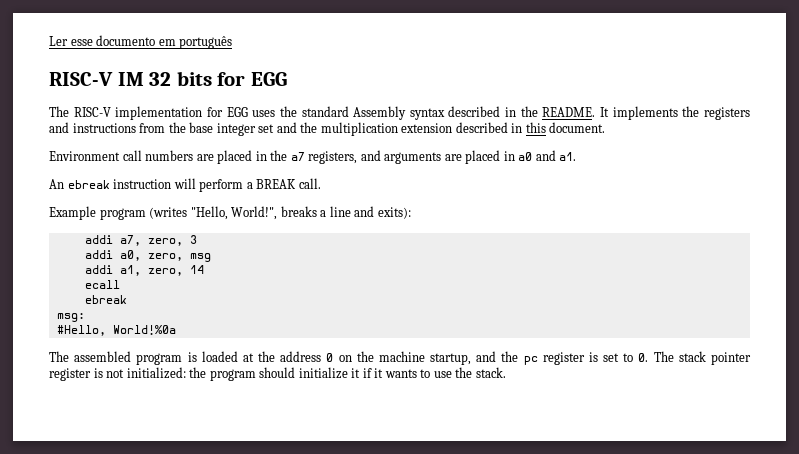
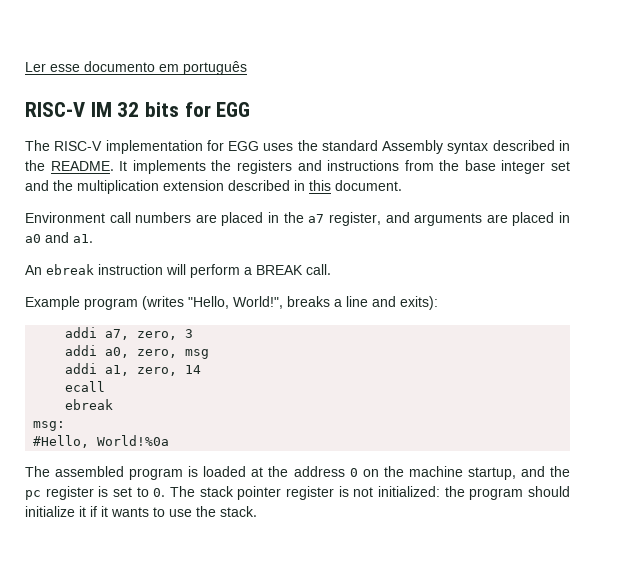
- Environment call numbers are placed in the a7 registers, and arguments are placed in a0 and a1.
+ Environment call numbers are placed in the a7 register, and arguments are placed in a0 and a1.

